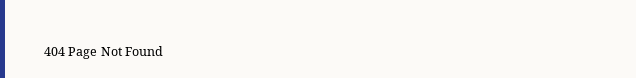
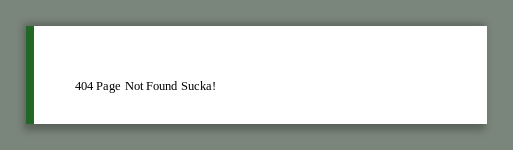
- 404 Page Not Found
+ 404 Page Not Found Sucka!

